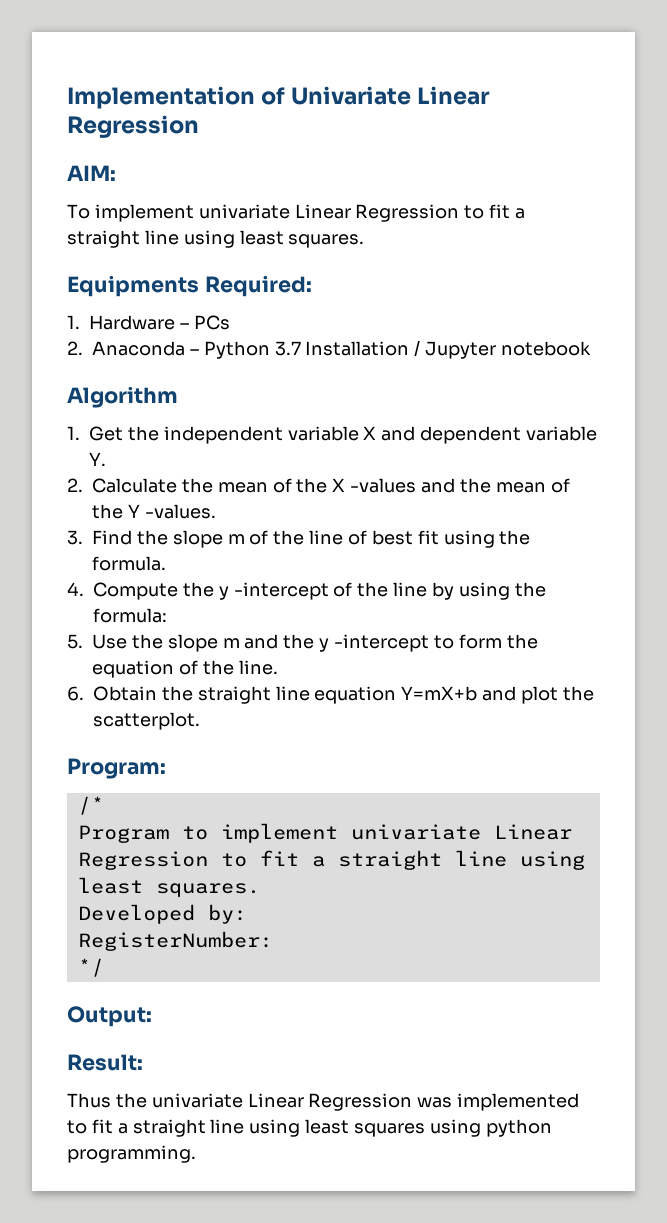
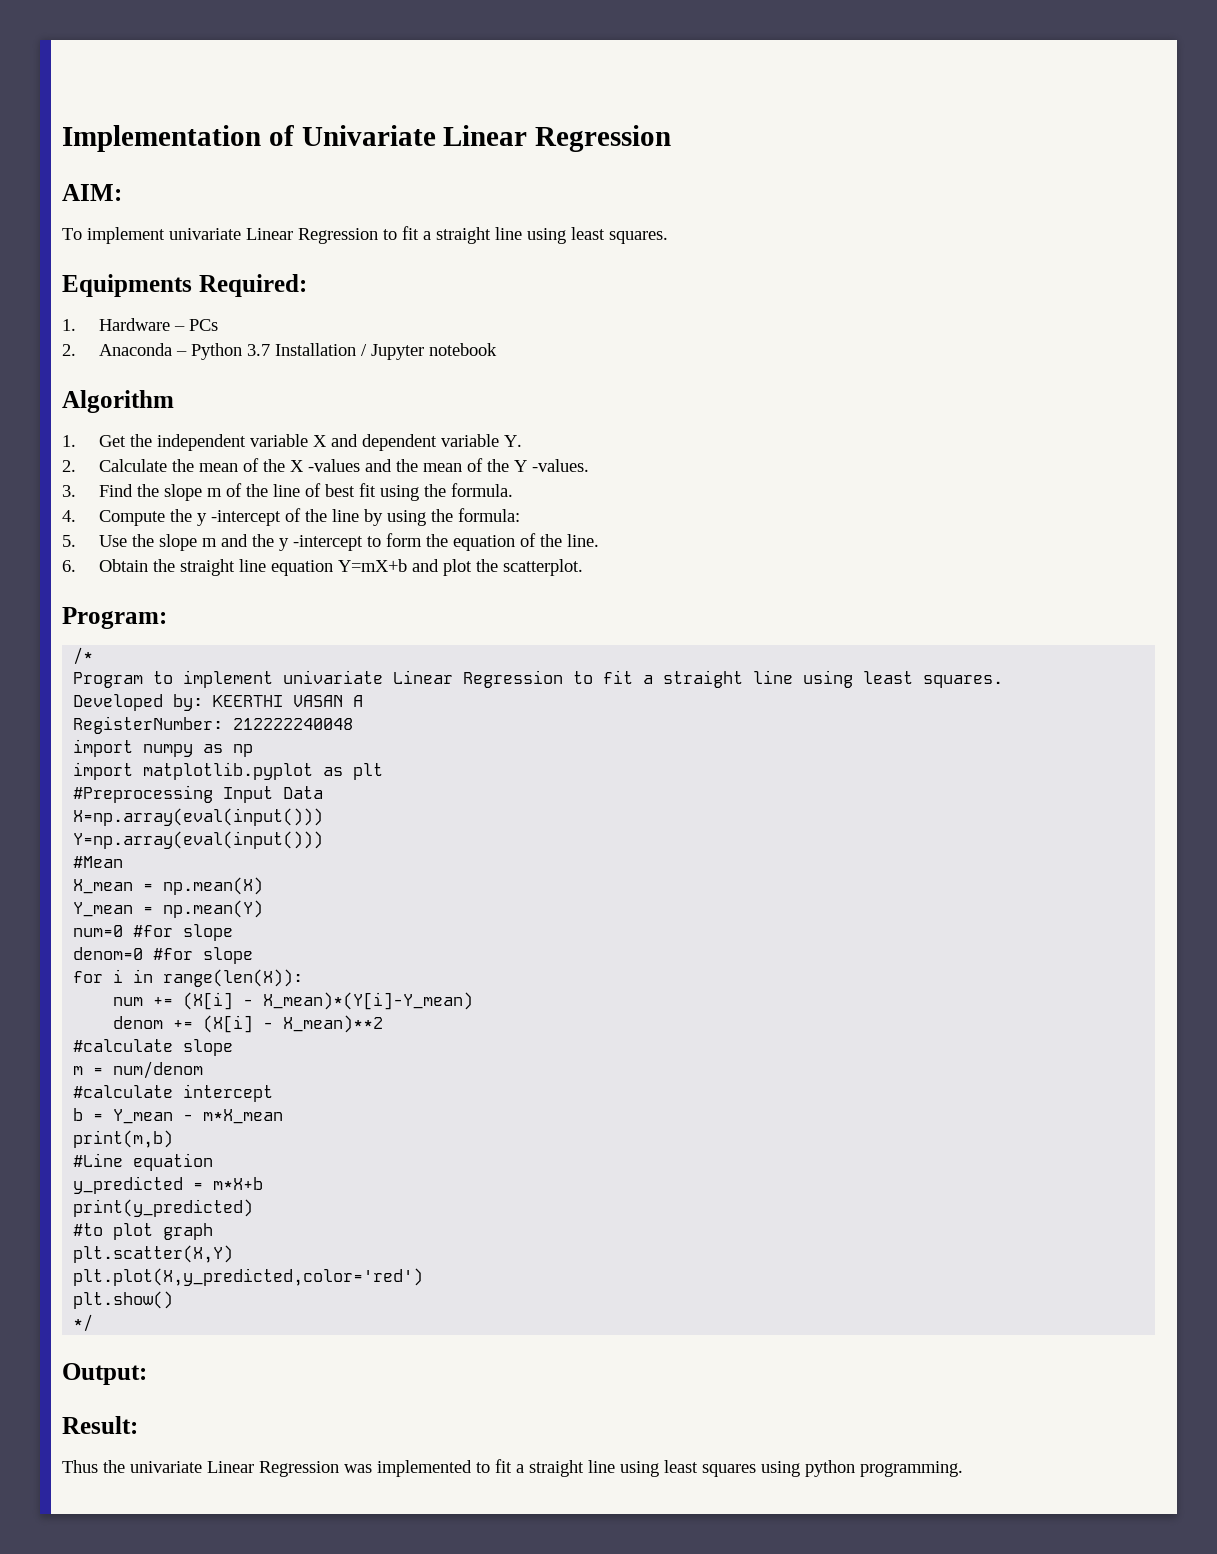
- Developed by:
- RegisterNumber:
+ Developed by: KEERTHI VASAN A
+ RegisterNumber: 212222240048
+ import numpy as np
+ import matplotlib.pyplot as plt
+ #Preprocessing Input Data
+ X=np.array(eval(input()))
+ Y=np.array(eval(input()))
+ #Mean
+ X_mean = np.mean(X)
+ Y_mean = np.mean(Y)
+ num=0 #for slope
+ denom=0 #for slope
+ for i in range(len(X)):
+ num += (X[i] - X_mean)*(Y[i]-Y_mean)
+ denom += (X[i] - X_mean)**2
+ #calculate slope
+ m = num/denom
+ #calculate intercept
+ b = Y_mean - m*X_mean
+ print(m,b)
+ #Line equation
+ y_predicted = m*X+b
+ print(y_predicted)
+ #to plot graph
+ plt.scatter(X,Y)
+ plt.plot(X,y_predicted,color='red')
+ plt.show()

